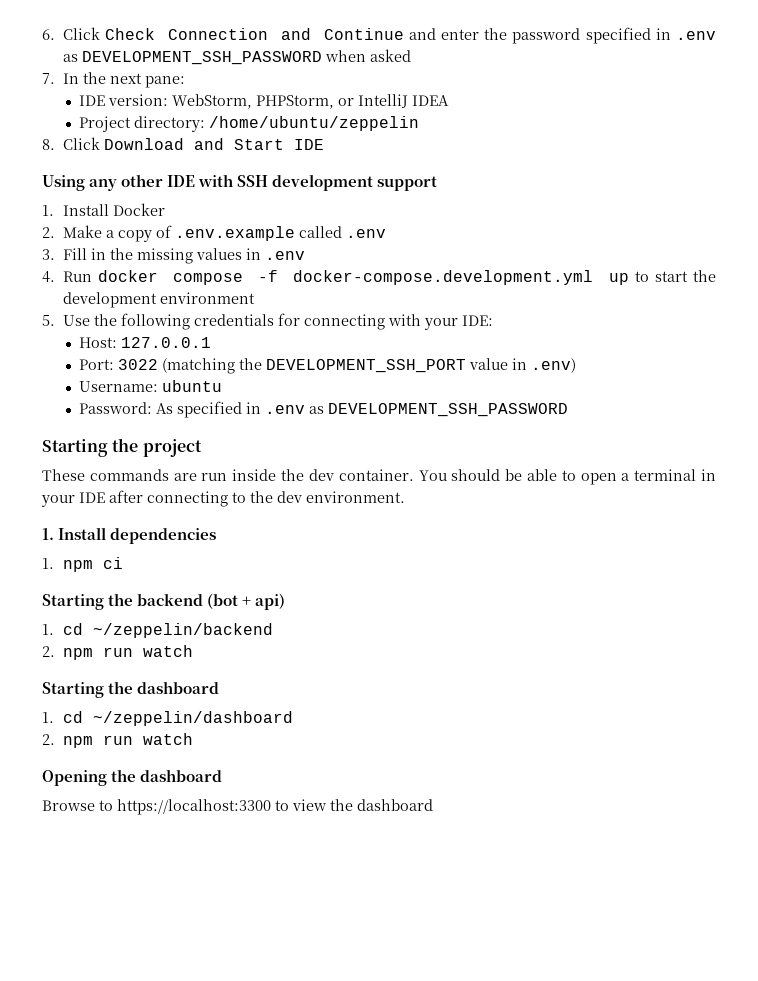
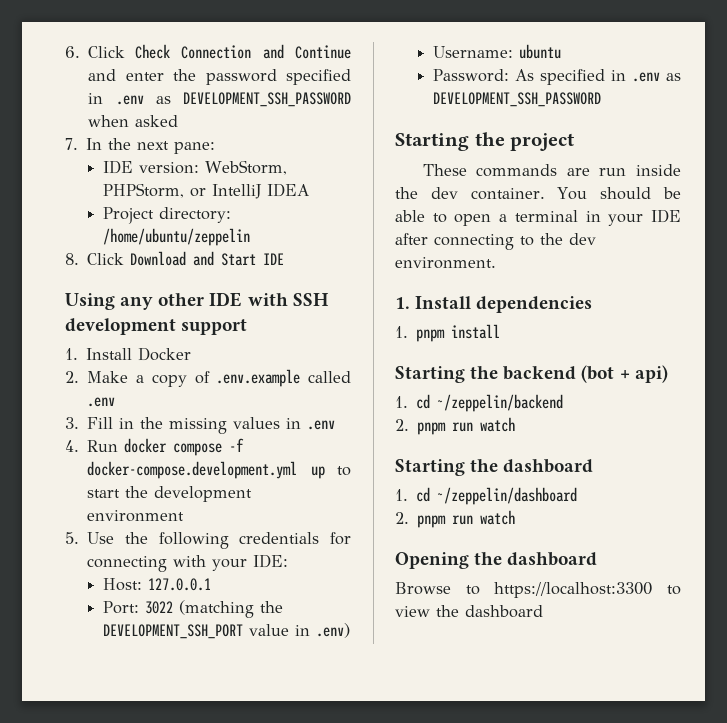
- 1. npm ci
+ 1. pnpm install
  1. cd ~/zeppelin/backend
- 2. npm run watch
+ 2. pnpm run watch
  1. cd ~/zeppelin/dashboard
- 2. npm run watch
+ 2. pnpm run watch

